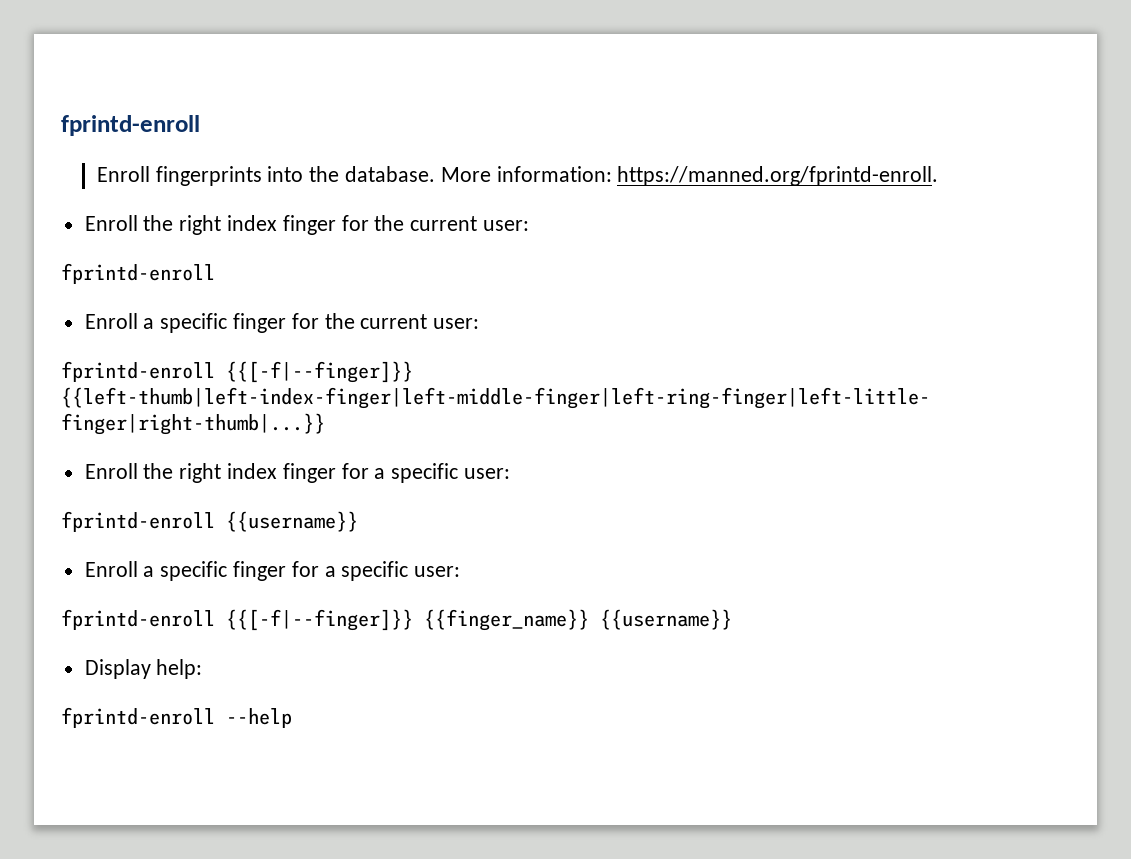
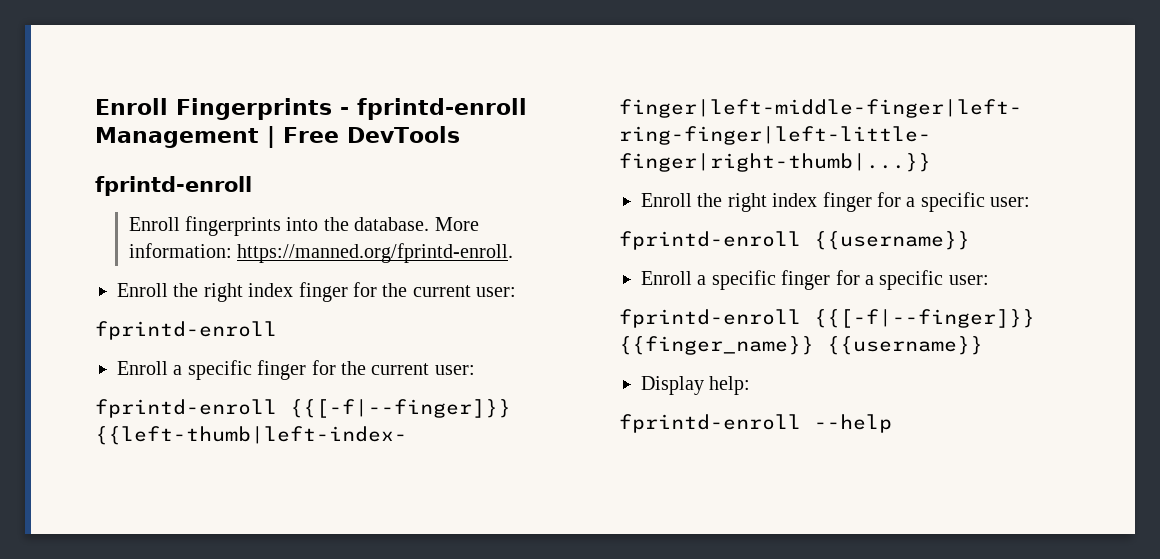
+ Enroll Fingerprints - fprintd-enroll Management | Free DevTools

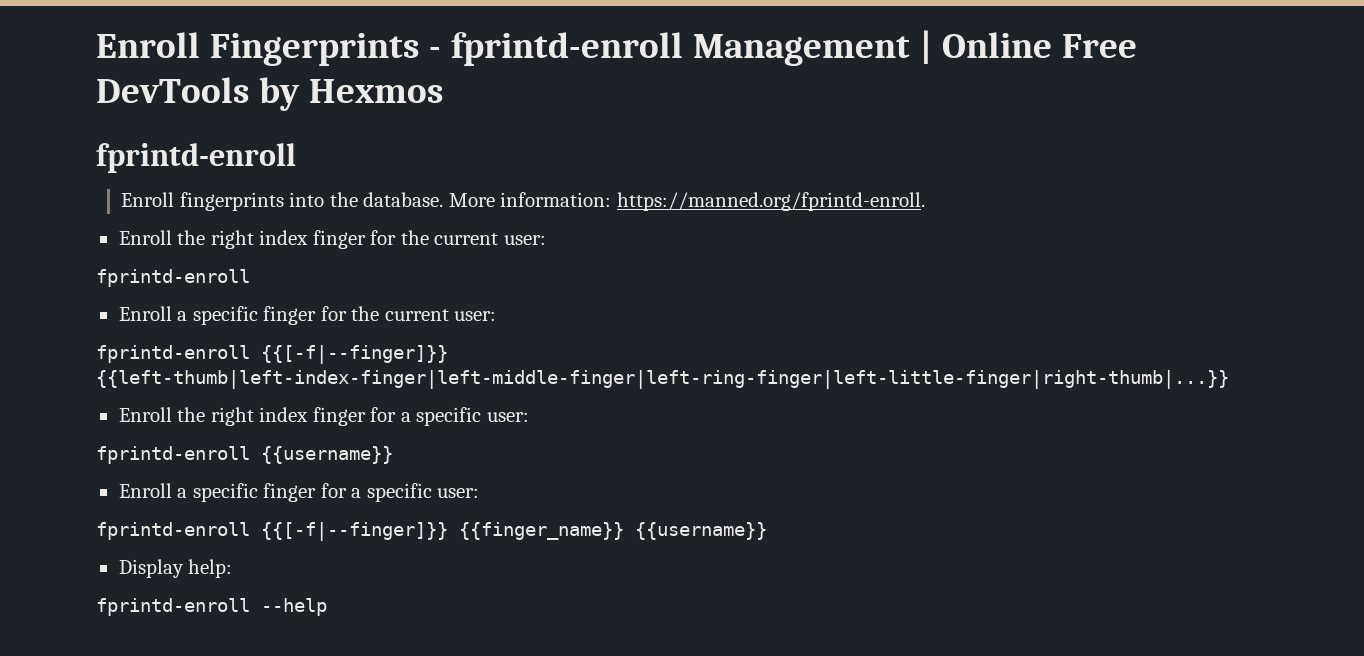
- Enroll Fingerprints - fprintd-enroll Management | Free DevTools
+ Enroll Fingerprints - fprintd-enroll Management | Online Free DevTools by Hexmos

